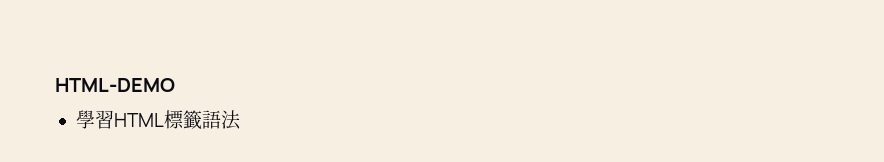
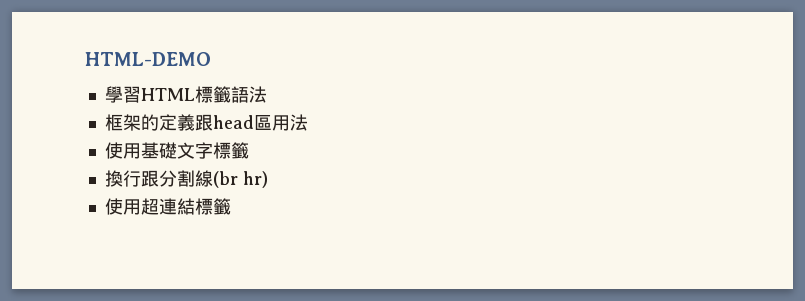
+ 框架的定義跟head區用法
+ 使用基礎文字標籤
+ 換行跟分割線(br hr)
+ 使用超連結標籤

